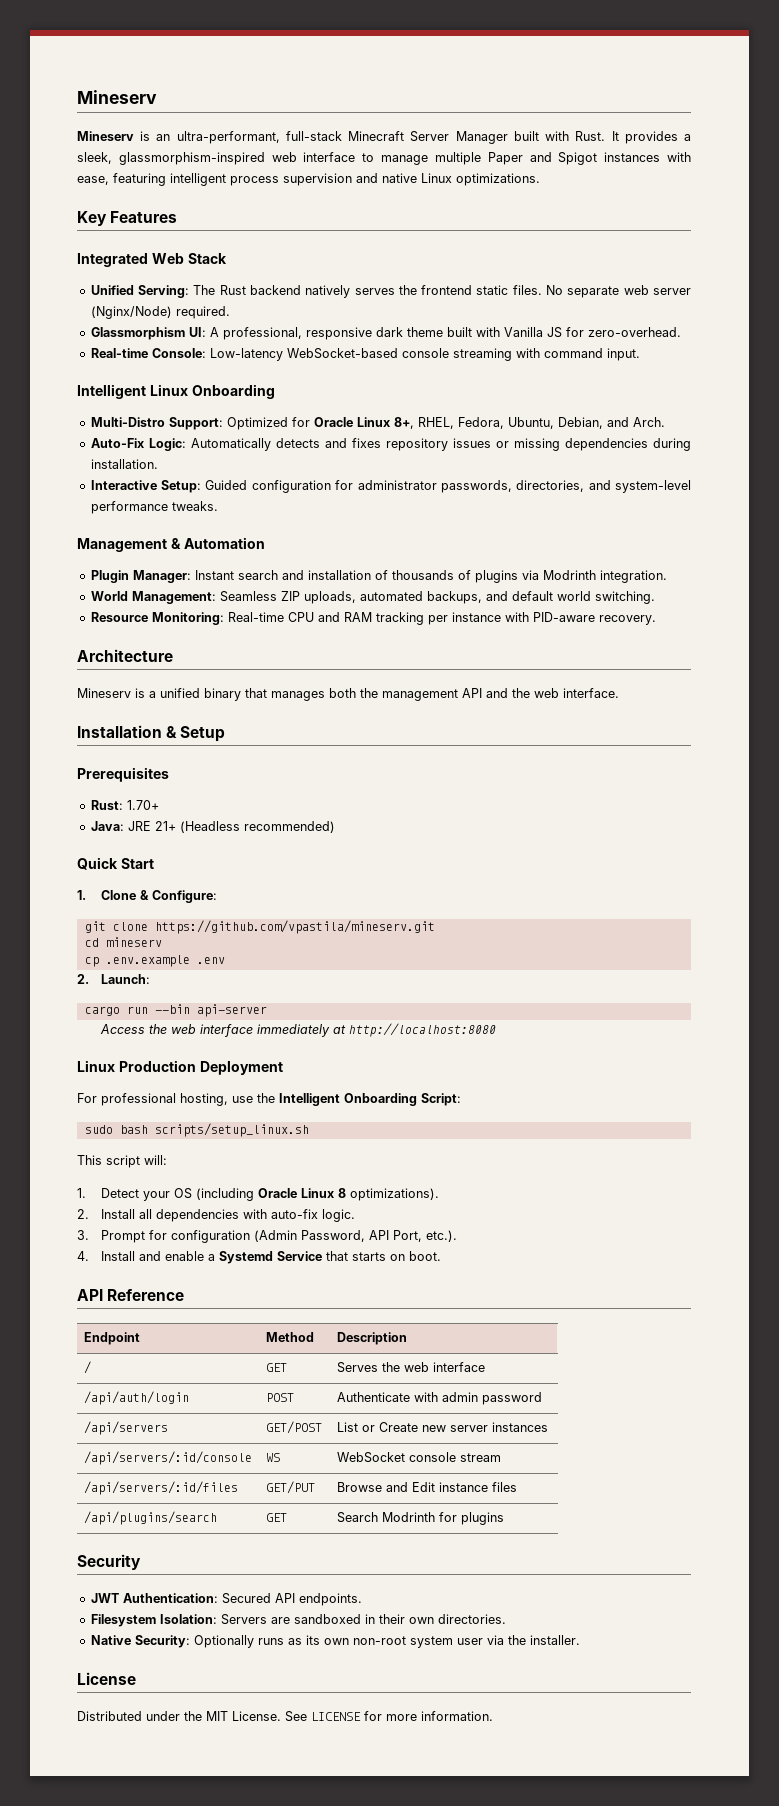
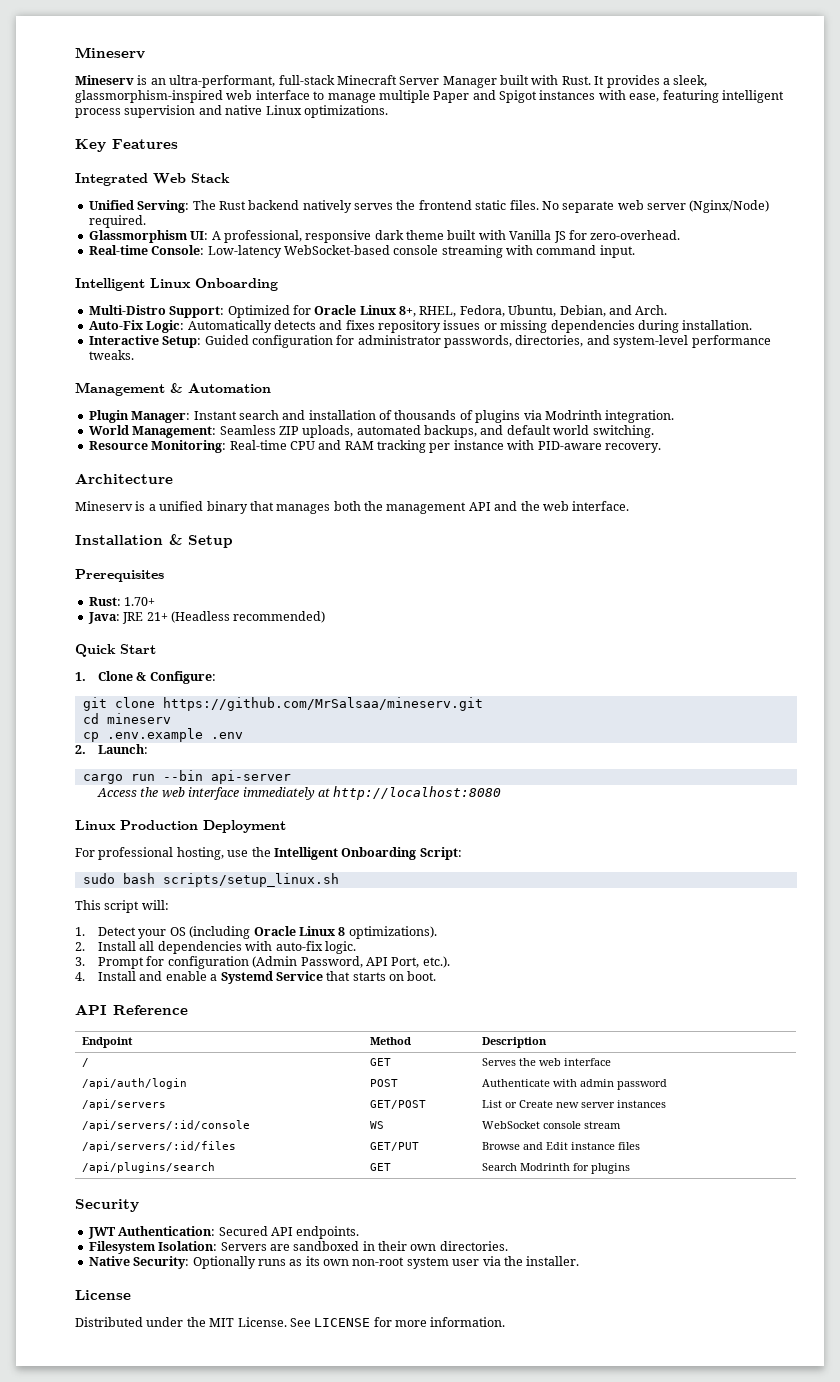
- git clone https://github.com/vpastila/mineserv.git
+ git clone https://github.com/MrSalsaa/mineserv.git

